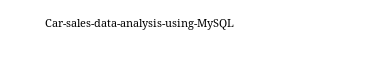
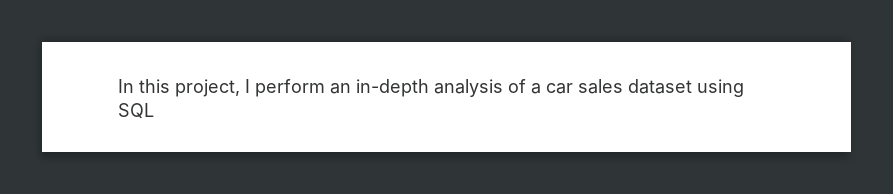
- Car-sales-data-analysis-using-MySQL
+ In this project, I perform an in-depth analysis of a car sales dataset using SQL

